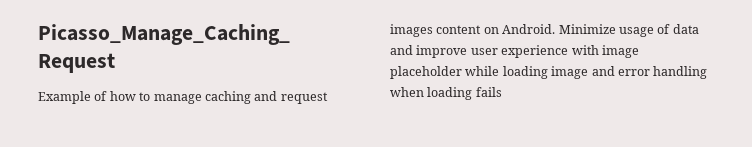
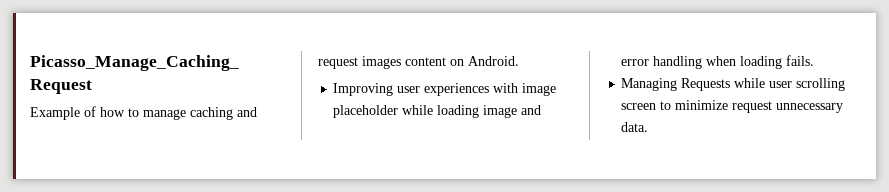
- Example of how to manage caching and request images content on Android. Minimize usage of data and improve user experience with image placeholder while loading image and error handling when loading fails
+ Example of how to manage caching and request images content on Android.
+ Improving user experiences with image placeholder while loading image and error handling when loading fails.
+ Managing Requests while user scrolling screen to minimize request unnecessary data.

